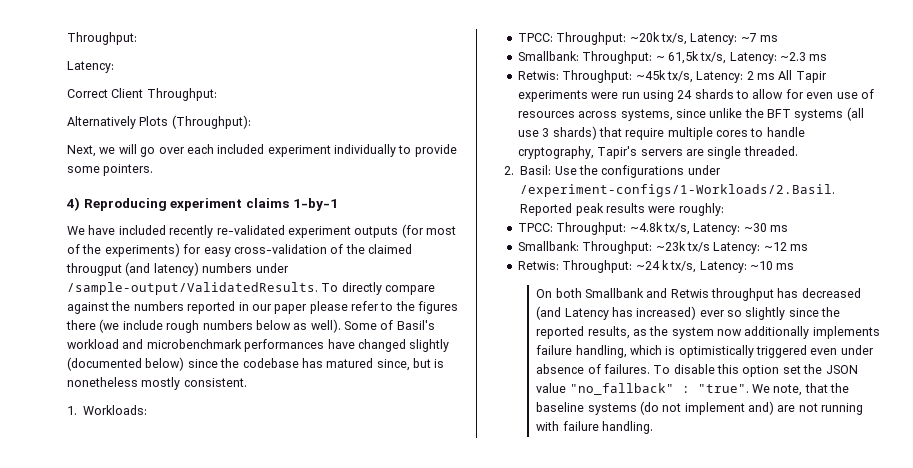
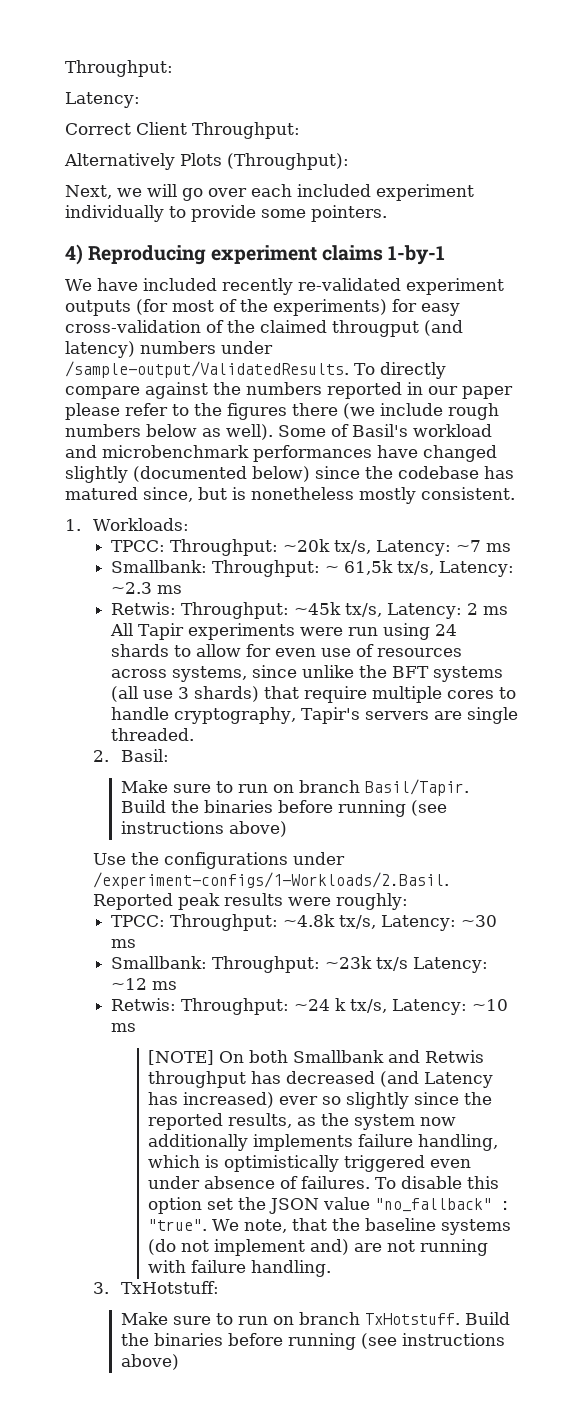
- 2. Basil: Use the configurations under /experiment-configs/1-Workloads/2.Basil. Reported peak results were roughly:
+ 2. Basil:
+ Make sure to run on branch Basil/Tapir. Build the binaries before running (see instructions above)
+ Use the configurations under /experiment-configs/1-Workloads/2.Basil. Reported peak results were roughly:
- On both Smallbank and Retwis throughput has decreased (and Latency has increased) ever so slightly since the reported results, as the system now additionally implements failure handling, which is optimistically triggered even under absence of failures.
+ [NOTE] On both Smallbank and Retwis throughput has decreased (and Latency has increased) ever so slightly since the reported results, as the system now additionally implements failure handling, which is optimistically triggered even under absence of failures.
+ 3. TxHotstuff:
+ Make sure to run on branch TxHotstuff. Build the binaries before running (see instructions above)

